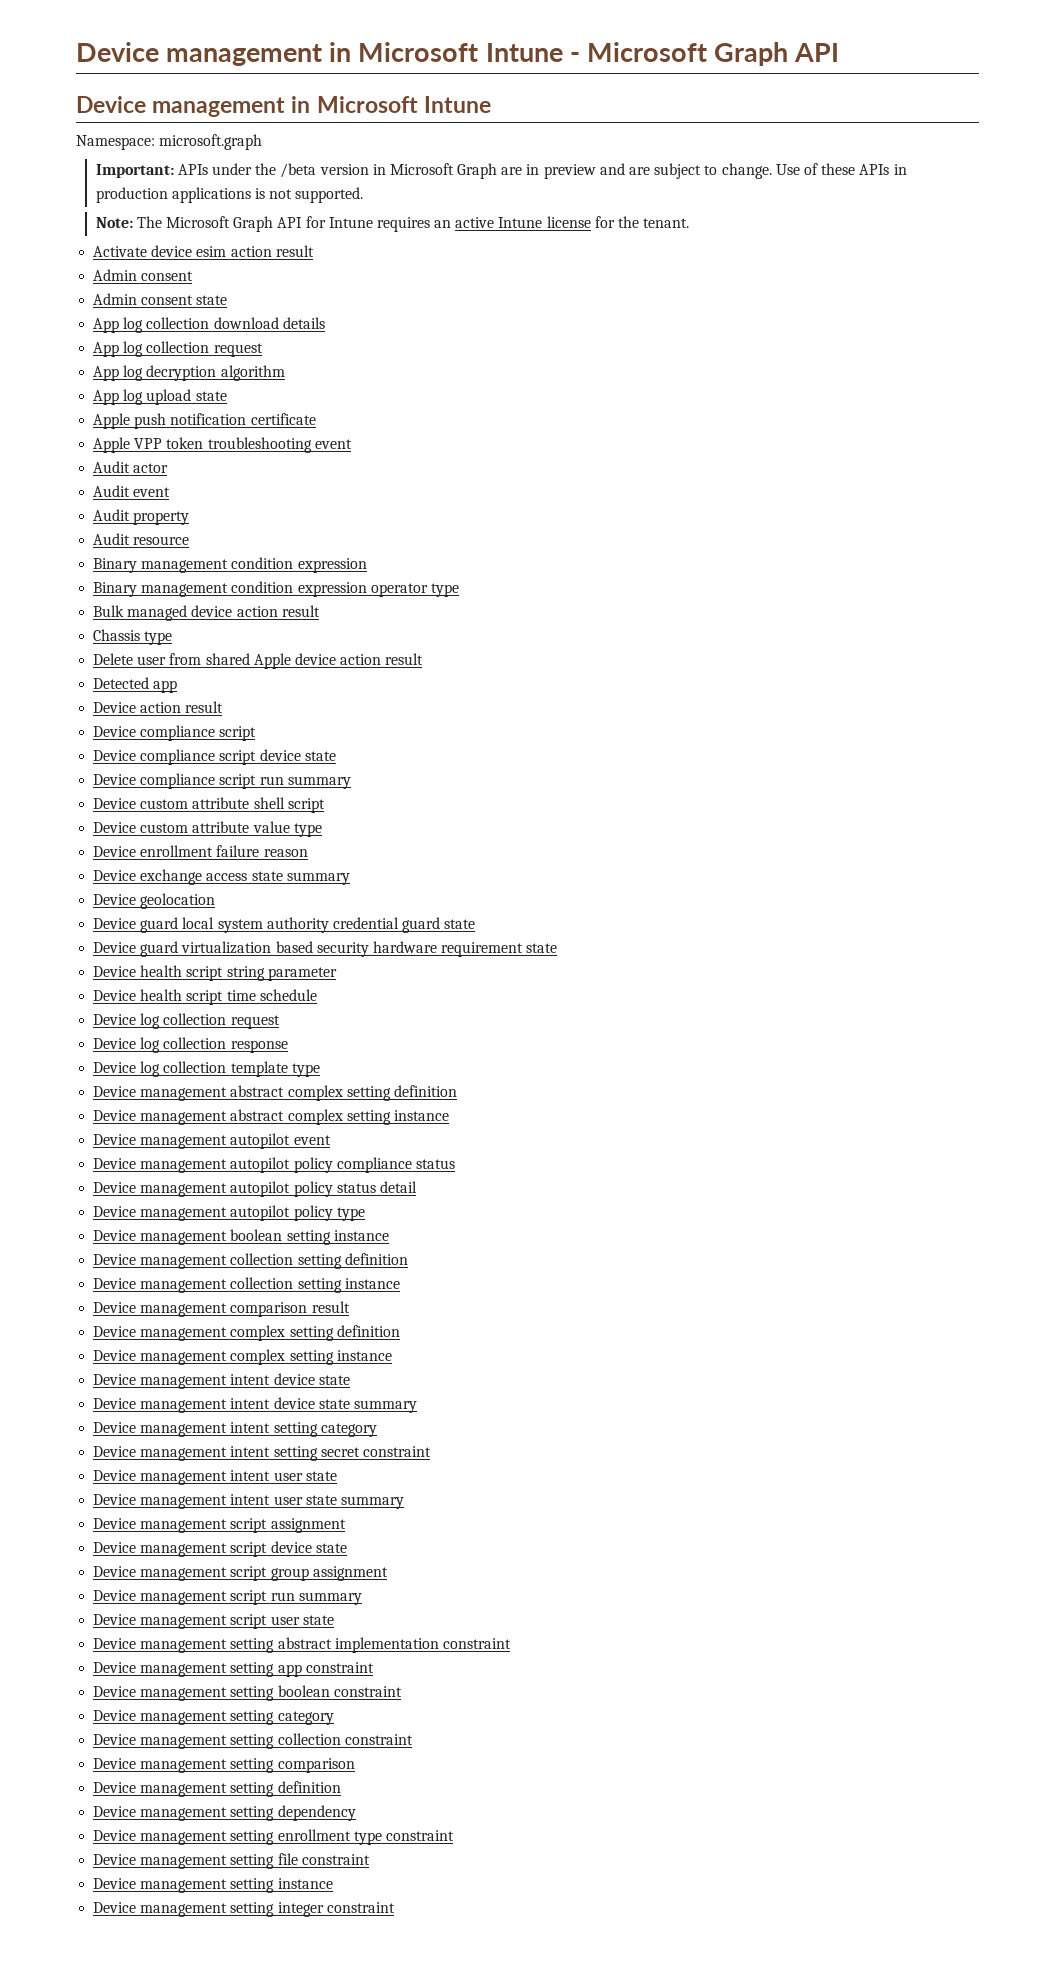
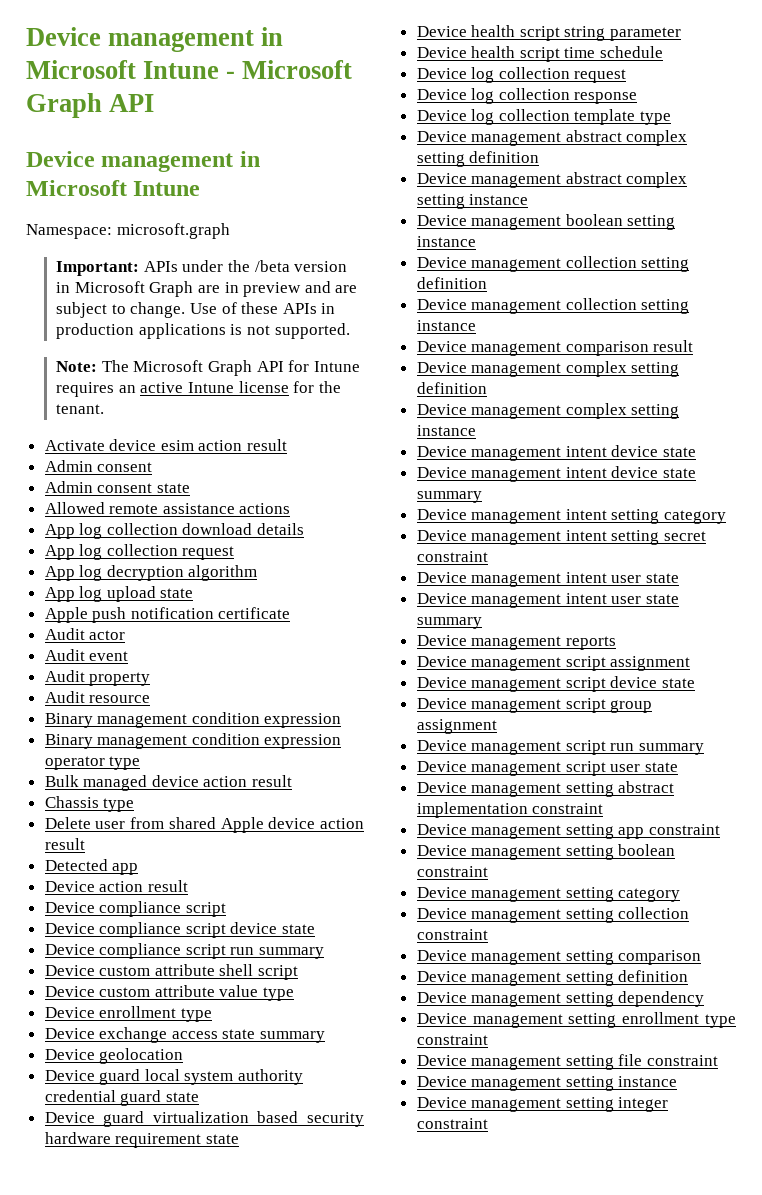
+ Allowed remote assistance actions
- Apple VPP token troubleshooting event
- Device enrollment failure reason
+ Device enrollment type
- Device management autopilot event
- Device management autopilot policy compliance status
- Device management autopilot policy status detail
- Device management autopilot policy type
+ Device management reports

